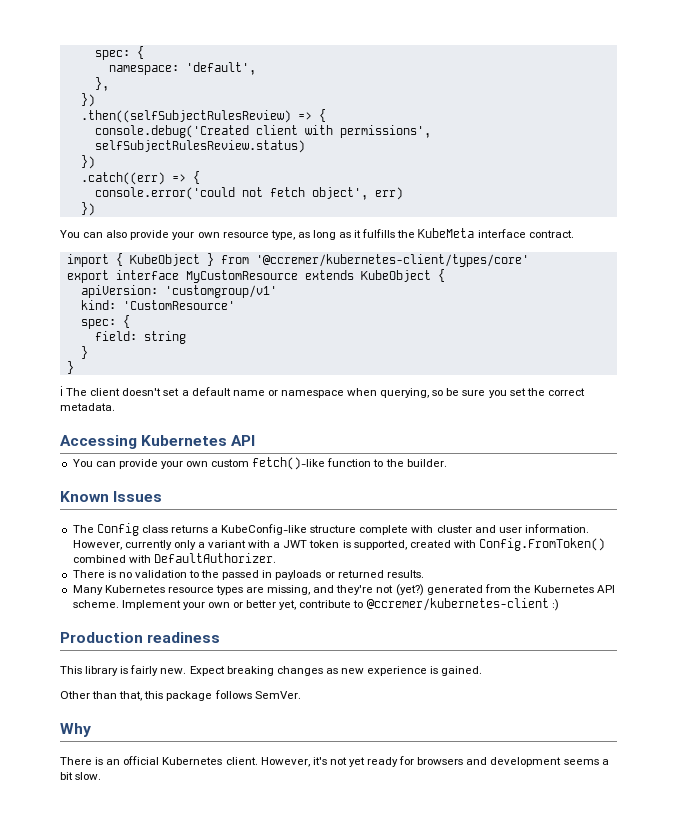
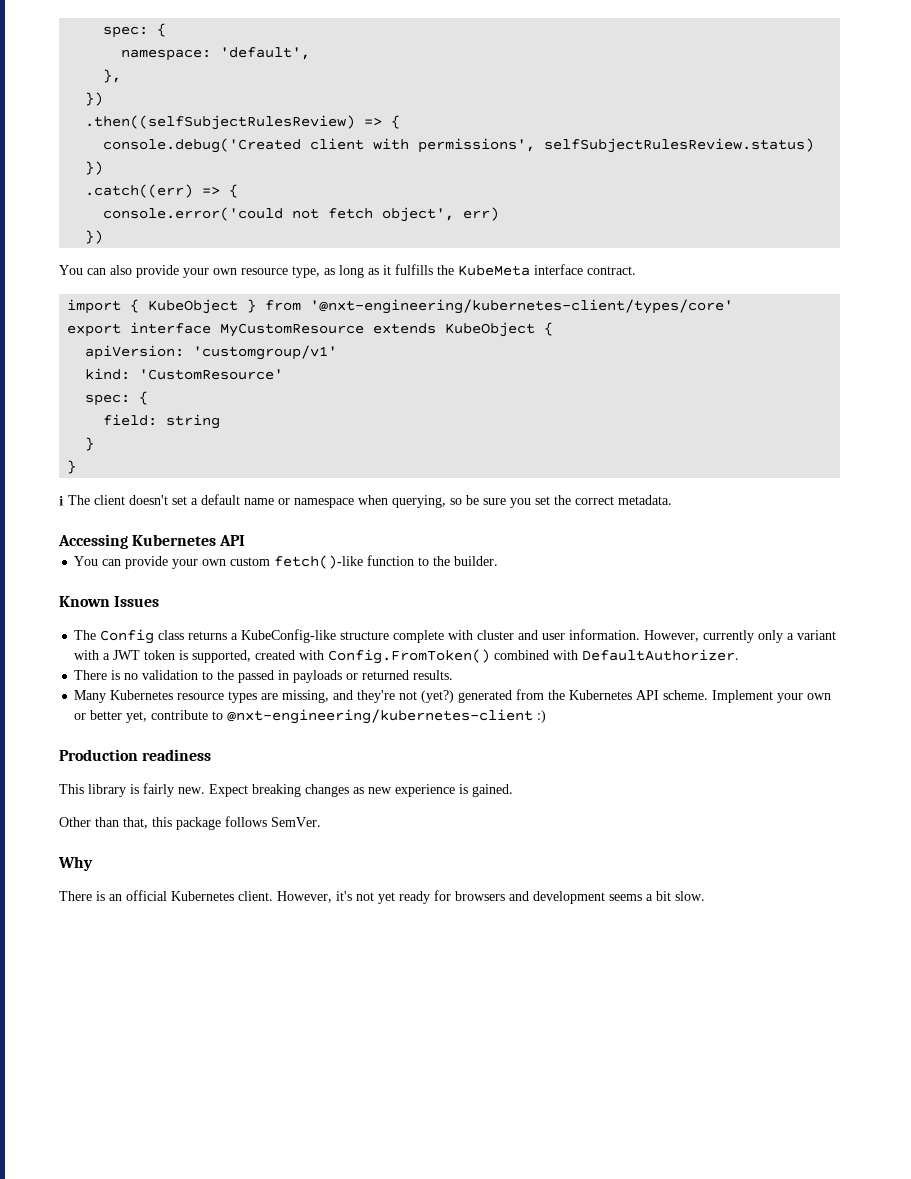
- import { KubeObject } from '@ccremer/kubernetes-client/types/core'
+ import { KubeObject } from '@nxt-engineering/kubernetes-client/types/core'
- Implement your own or better yet, contribute to @ccremer/kubernetes-client :)
+ Implement your own or better yet, contribute to @nxt-engineering/kubernetes-client :)

